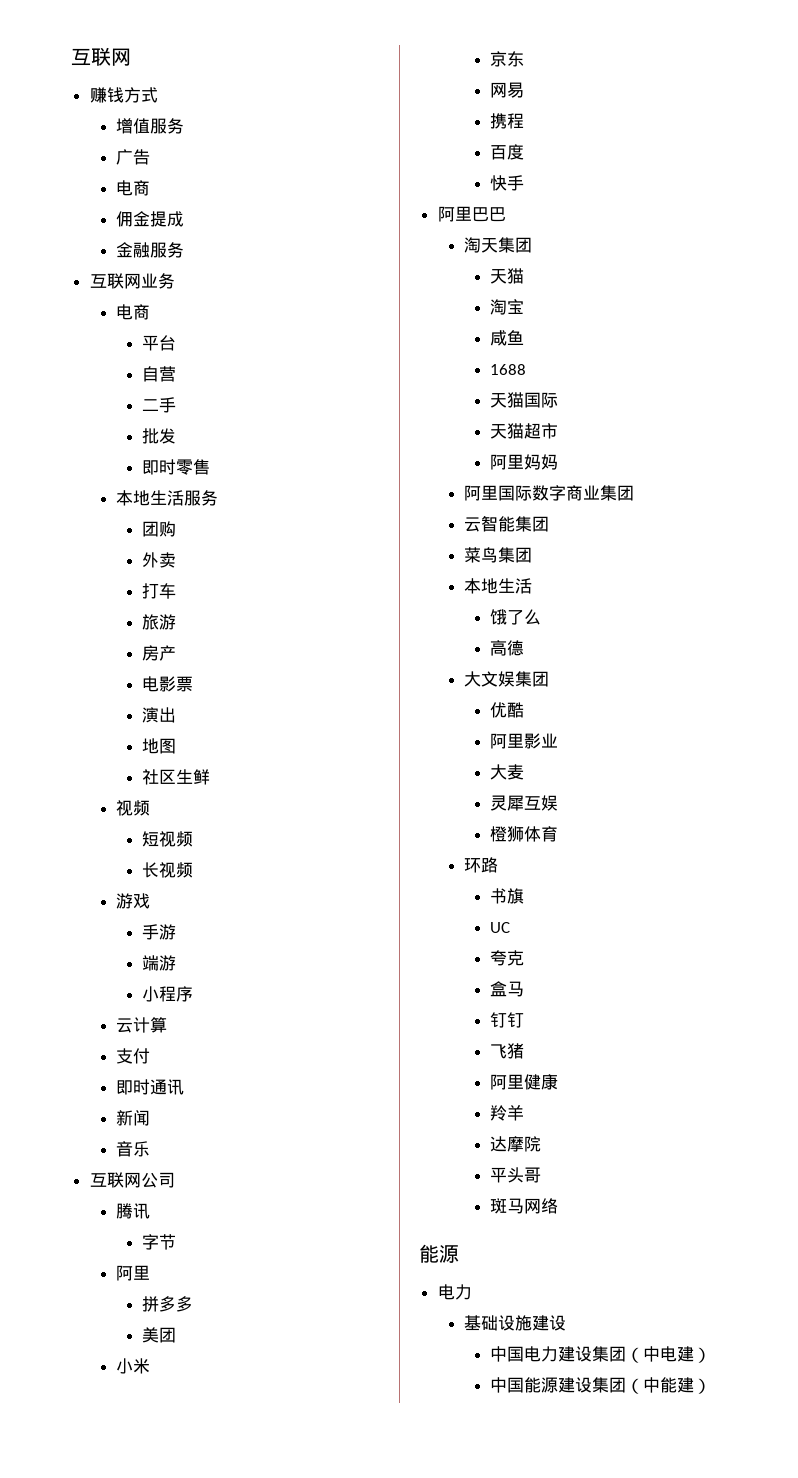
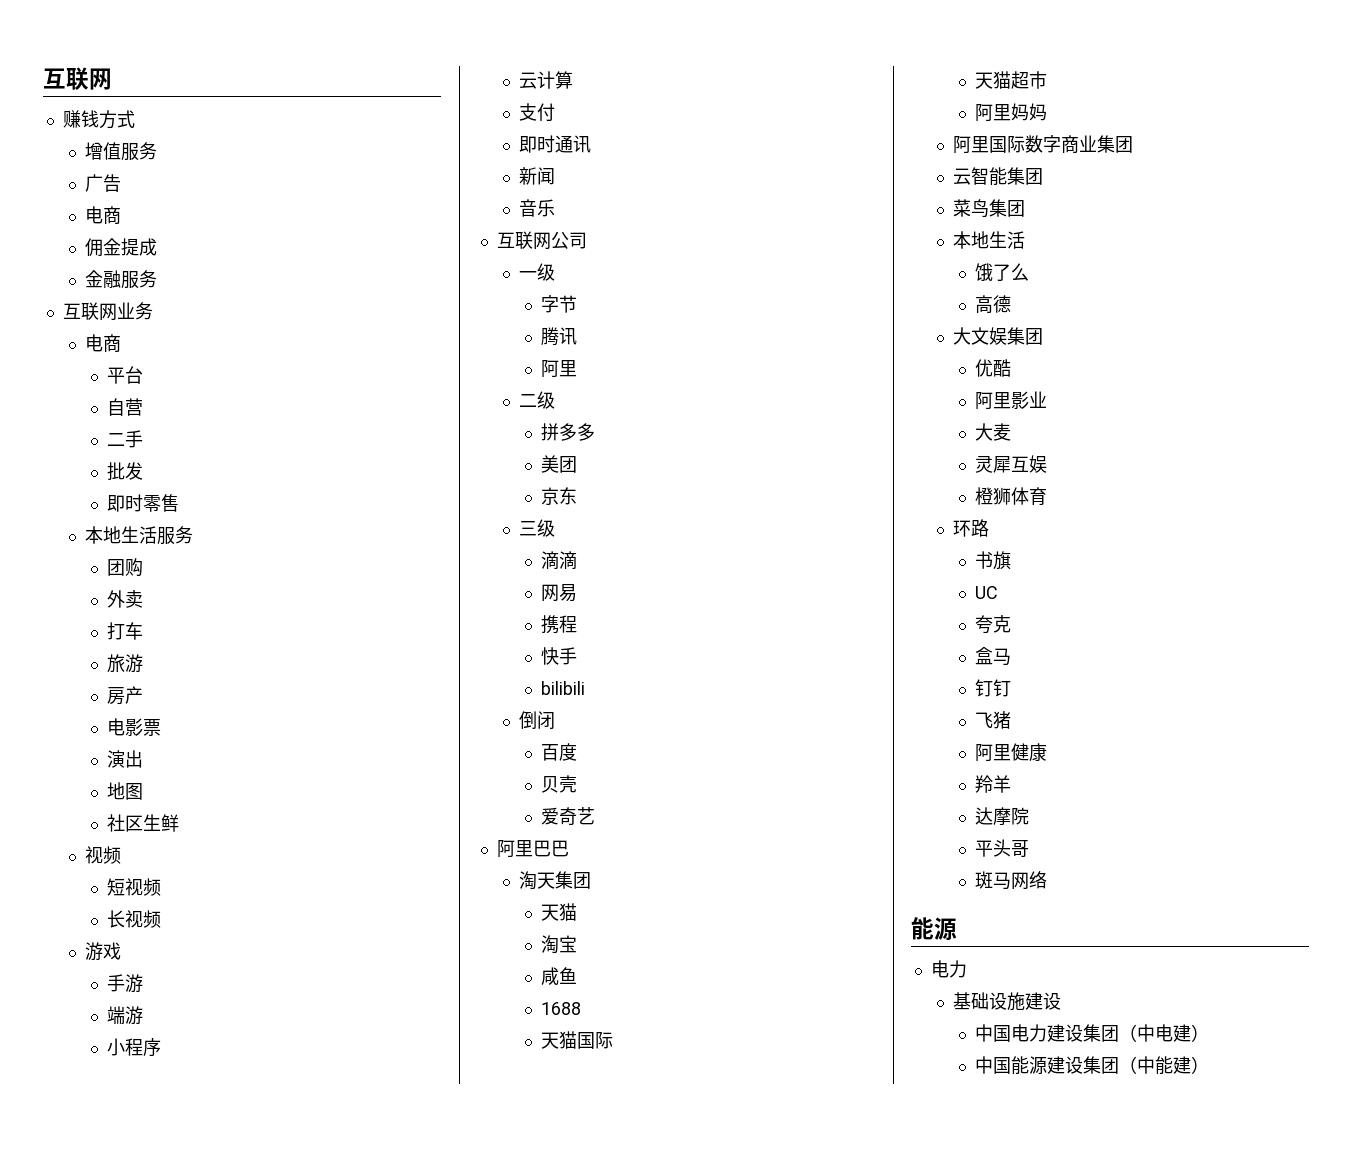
- 腾讯
+ 一级
  字节
+ 腾讯
  阿里
+ 二级
- 小米
+ 三级
+ 滴滴
+ 快手
+ bilibili
+ 倒闭
- 快手
+ 贝壳
+ 爱奇艺

